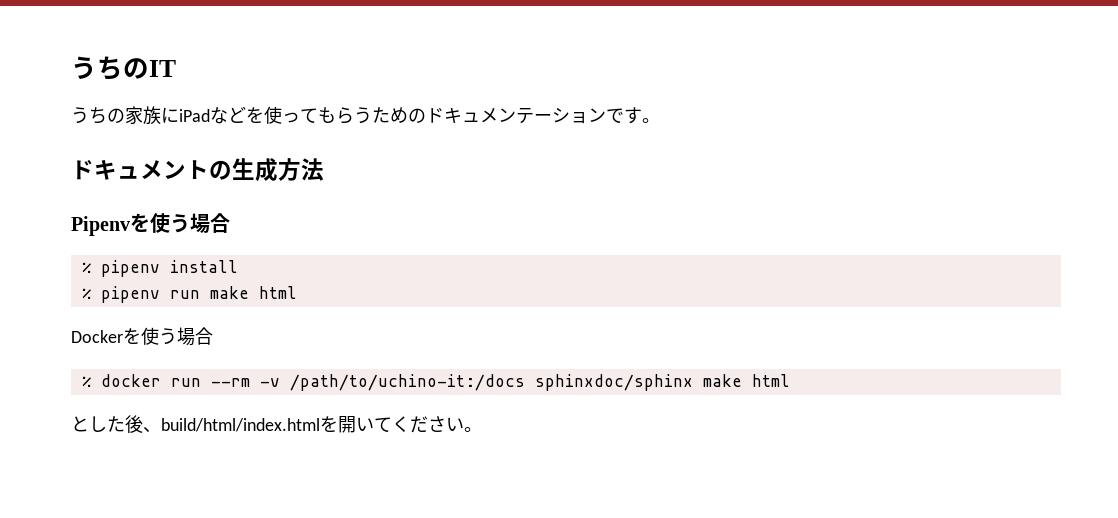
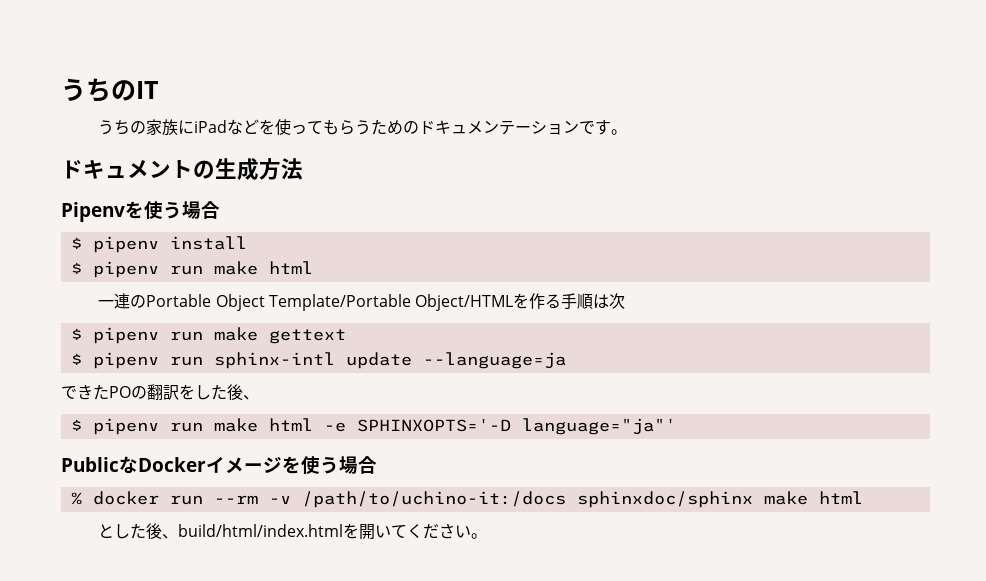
- % pipenv install
- % pipenv run make html
+ $ pipenv install
+ $ pipenv run make html
- Dockerを使う場合
+ 一連のPortable Object Template/Portable Object/HTMLを作る手順は次
+ $ pipenv run make gettext
+ $ pipenv run sphinx-intl update --language=ja
+ できたPOの翻訳をした後、
+ $ pipenv run make html -e SPHINXOPTS='-D language="ja"'
+ PublicなDockerイメージを使う場合

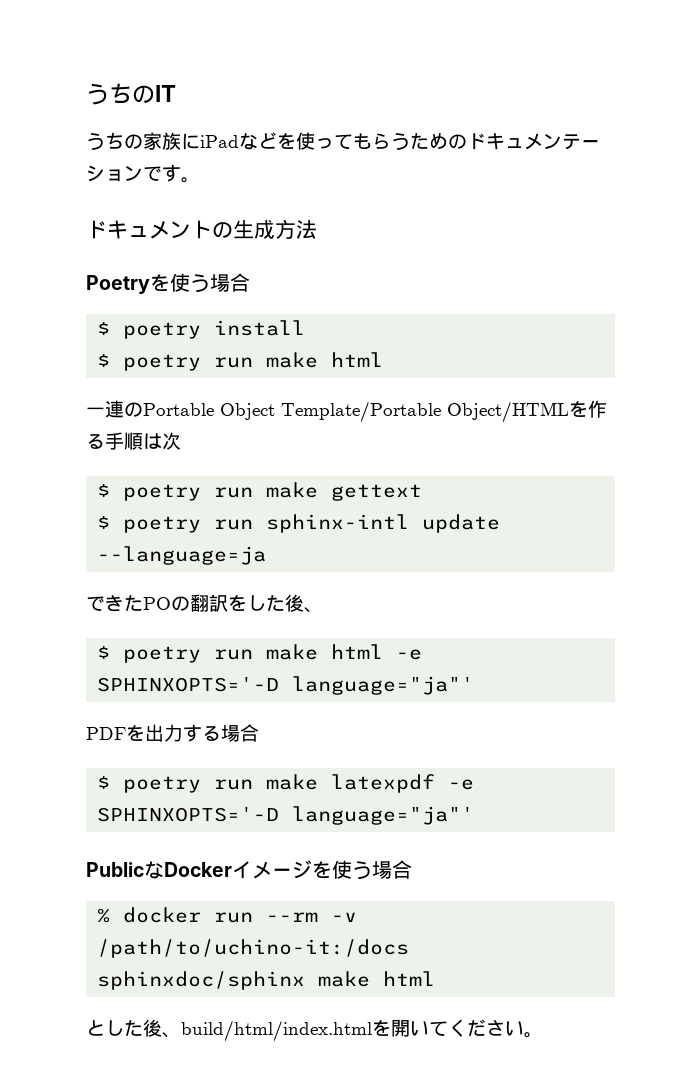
- Pipenvを使う場合
+ Poetryを使う場合
- $ pipenv install
- $ pipenv run make html
+ $ poetry install
+ $ poetry run make html
- $ pipenv run make gettext
+ $ poetry run make gettext
- $ pipenv run sphinx-intl update --language=ja
+ $ poetry run sphinx-intl update --language=ja
- $ pipenv run make html -e SPHINXOPTS='-D language="ja"'
+ $ poetry run make html -e SPHINXOPTS='-D language="ja"'
+ PDFを出力する場合
+ $ poetry run make latexpdf -e SPHINXOPTS='-D language="ja"'

